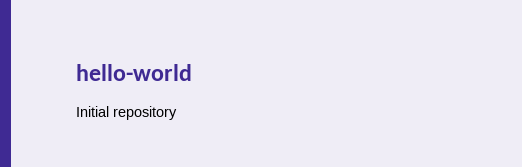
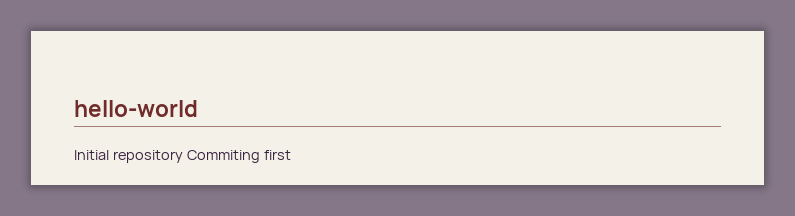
- Initial repository
+ Initial repository Commiting first

